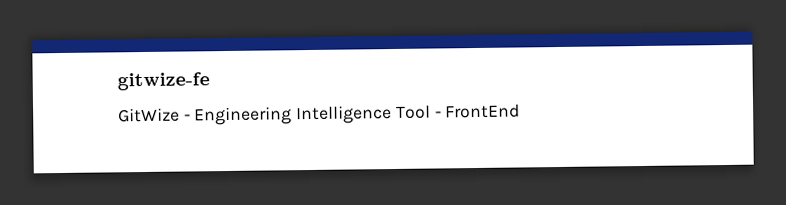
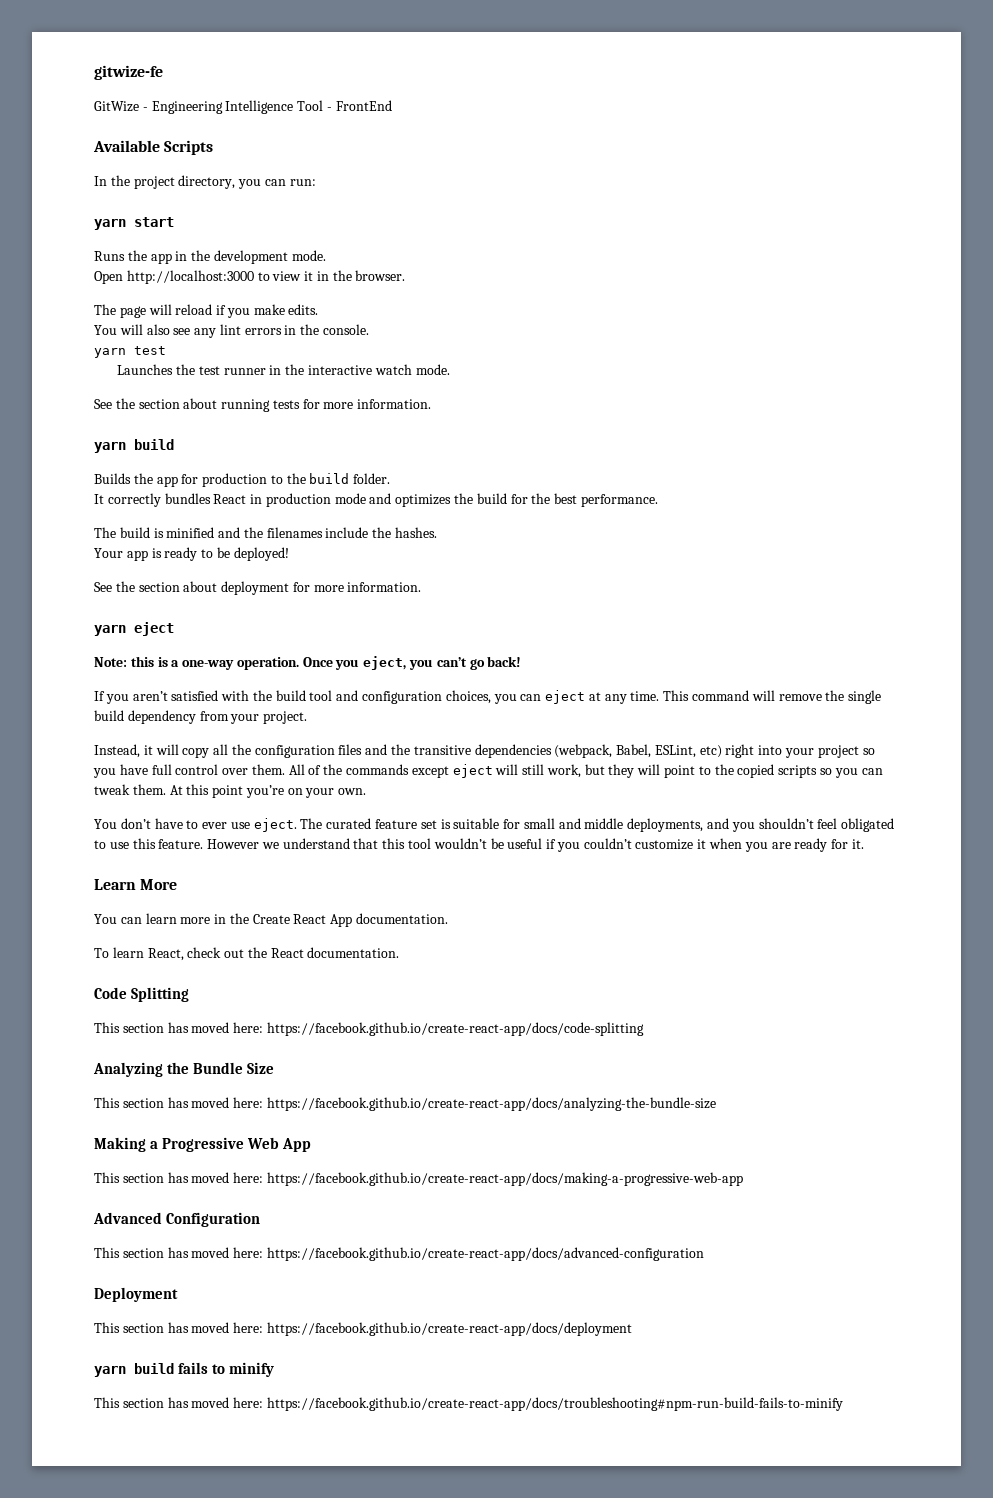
+ Available Scripts
+ In the project directory, you can run:
+ yarn start
+ Runs the app in the development mode.
+ Open http://localhost:3000 to view it in the browser.
+ The page will reload if you make edits.
+ You will also see any lint errors in the console.
+ yarn test
+ Launches the test runner in the interactive watch mode.
+ See the section about running tests for more information.
+ yarn build
+ Builds the app for production to the build folder.
+ It correctly bundles React in production mode and optimizes the build for the best performance.
+ The build is minified and the filenames include the hashes.
+ Your app is ready to be deployed!
+ See the section about deployment for more information.
+ yarn eject
+ Note: this is a one-way operation. Once you eject, you can’t go back!
+ If you aren’t satisfied with the build tool and configuration choices, you can eject at any time. This command will remove the single build dependency from your project.
+ Instead, it will copy all the configuration files and the transitive dependencies (webpack, Babel, ESLint, etc) right into your project so you have full control over them. All of the commands except eject will still work, but they will point to the copied scripts so you can tweak them. At this point you’re on your own.
+ You don’t have to ever use eject. The curated feature set is suitable for small and middle deployments, and you shouldn’t feel obligated to use this feature. However we understand that this tool wouldn’t be useful if you couldn’t customize it when you are ready for it.
+ Learn More
+ You can learn more in the Create React App documentation.
+ To learn React, check out the React documentation.
+ Code Splitting
+ This section has moved here: https://facebook.github.io/create-react-app/docs/code-splitting
+ Analyzing the Bundle Size
+ This section has moved here: https://facebook.github.io/create-react-app/docs/analyzing-the-bundle-size
+ Making a Progressive Web App
+ This section has moved here: https://facebook.github.io/create-react-app/docs/making-a-progressive-web-app
+ Advanced Configuration
+ This section has moved here: https://facebook.github.io/create-react-app/docs/advanced-configuration
+ Deployment
+ This section has moved here: https://facebook.github.io/create-react-app/docs/deployment
+ yarn build fails to minify
+ This section has moved here: https://facebook.github.io/create-react-app/docs/troubleshooting#npm-run-build-fails-to-minify

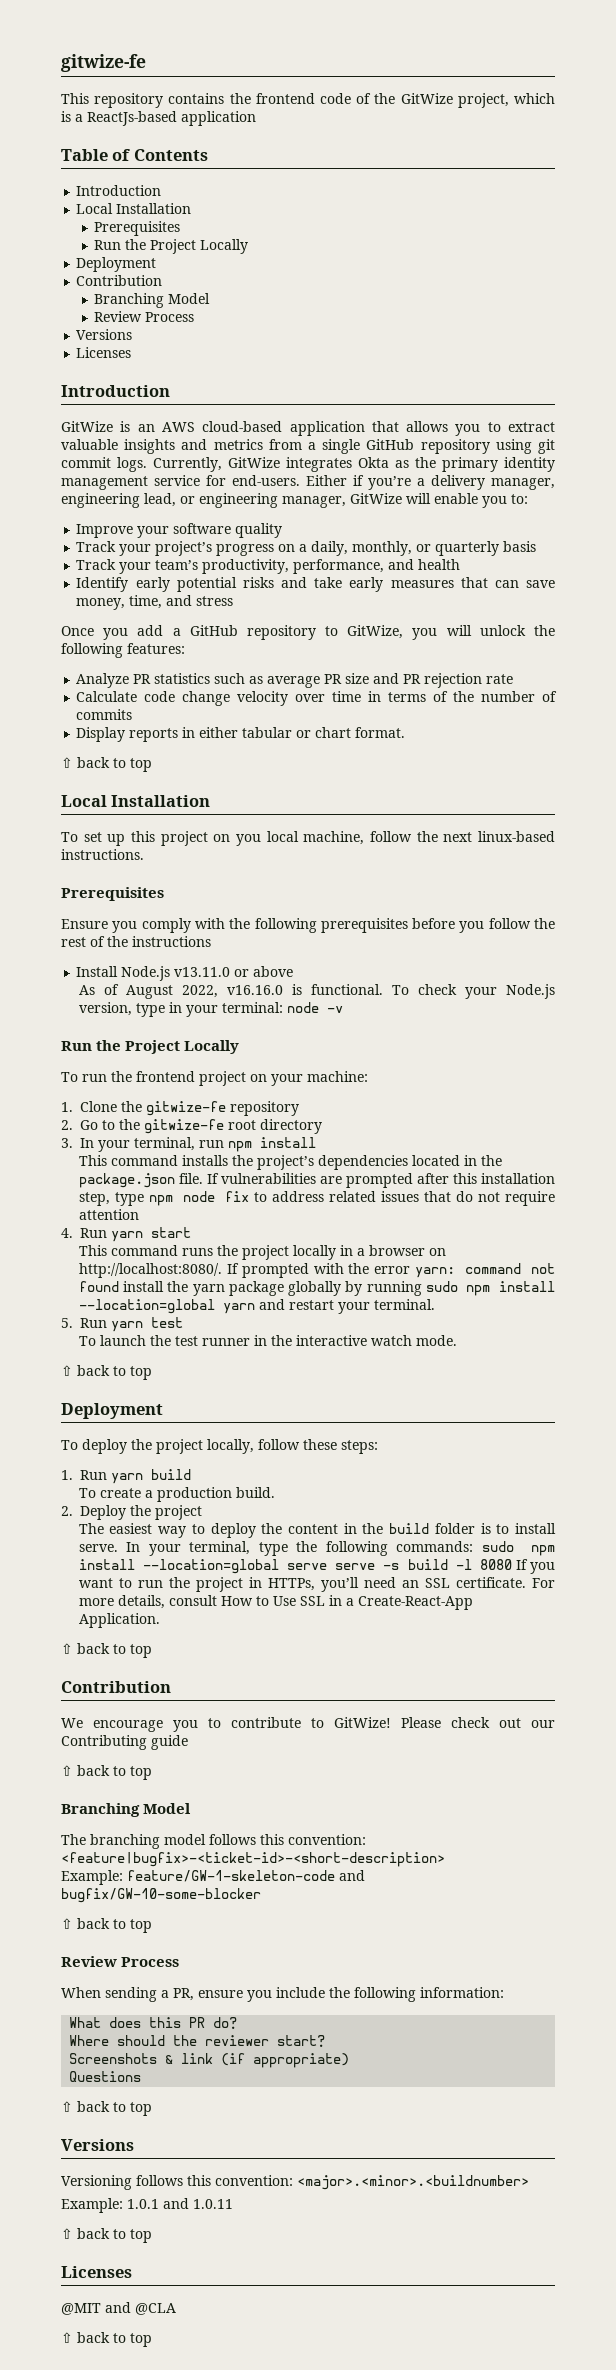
- GitWize - Engineering Intelligence Tool - FrontEnd
- Available Scripts
- In the project directory, you can run:
- yarn start
- Runs the app in the development mode.
- Open http://localhost:3000 to view it in the browser.
- The page will reload if you make edits.
- You will also see any lint errors in the console.
- yarn test
+ This repository contains the frontend code of the GitWize project, which is a ReactJs-based application
+ Table of Contents
+ Introduction
+ Local Installation
+ Prerequisites
+ Run the Project Locally
+ Deployment
+ Contribution
+ Branching Model
+ Review Process
+ Versions
+ Licenses
+ Introduction
+ GitWize is an AWS cloud-based application that allows you to extract valuable insights and metrics from a single GitHub repository using git commit logs. Currently, GitWize integrates Okta as the primary identity management service for end-users. Either if you’re a delivery manager, engineering lead, or engineering manager, GitWize will enable you to:
+ Improve your software quality
+ Track your project’s progress on a daily, monthly, or quarterly basis
+ Track your team’s productivity, performance, and health
+ Identify early potential risks and take early measures that can save money, time, and stress
+ Once you add a GitHub repository to GitWize, you will unlock the following features:
+ Analyze PR statistics such as average PR size and PR rejection rate
+ Calculate code change velocity over time in terms of the number of commits
+ Display reports in either tabular or chart format.
+ ⇧ back to top
+ Local Installation
+ To set up this project on you local machine, follow the next linux-based instructions.
+ Prerequisites
+ Ensure you comply with the following prerequisites before you follow the rest of the instructions
+ Install Node.js v13.11.0 or above
+ As of August 2022, v16.16.0 is functional. To check your Node.js version, type in your terminal: node -v
+ Run the Project Locally
+ To run the frontend project on your machine:
+ 1. Clone the gitwize-fe repository
+ 2. Go to the gitwize-fe root directory
+ 3. In your terminal, run npm install
+ This command installs the project’s dependencies located in the package.json file. If vulnerabilities are prompted after this installation step, type npm node fix to address related issues that do not require attention
+ 4. Run yarn start
+ This command runs the project locally in a browser on http://localhost:8080/. If prompted with the error yarn: command not found install the yarn package globally by running sudo npm install --location=global yarn and restart your terminal.
+ 5. Run yarn test
- Launches the test runner in the interactive watch mode.
- See the section about running tests for more information.
- yarn build
- Builds the app for production to the build folder.
- It correctly bundles React in production mode and optimizes the build for the best performance.
- The build is minified and the filenames include the hashes.
- Your app is ready to be deployed!
- See the section about deployment for more information.
- yarn eject
- Note: this is a one-way operation. Once you eject, you can’t go back!
- If you aren’t satisfied with the build tool and configuration choices, you can eject at any time. This command will remove the single build dependency from your project.
- Instead, it will copy all the configuration files and the transitive dependencies (webpack, Babel, ESLint, etc) right into your project so you have full control over them. All of the commands except eject will still work, but they will point to the copied scripts so you can tweak them. At this point you’re on your own.
- You don’t have to ever use eject. The curated feature set is suitable for small and middle deployments, and you shouldn’t feel obligated to use this feature. However we understand that this tool wouldn’t be useful if you couldn’t customize it when you are ready for it.
- Learn More
- You can learn more in the Create React App documentation.
- To learn React, check out the React documentation.
- Code Splitting
- This section has moved here: https://facebook.github.io/create-react-app/docs/code-splitting
- Analyzing the Bundle Size
- This section has moved here: https://facebook.github.io/create-react-app/docs/analyzing-the-bundle-size
- Making a Progressive Web App
- This section has moved here: https://facebook.github.io/create-react-app/docs/making-a-progressive-web-app
- Advanced Configuration
- This section has moved here: https://facebook.github.io/create-react-app/docs/advanced-configuration
+ To launch the test runner in the interactive watch mode.
+ ⇧ back to top
  Deployment
- This section has moved here: https://facebook.github.io/create-react-app/docs/deployment
- yarn build fails to minify
- This section has moved here: https://facebook.github.io/create-react-app/docs/troubleshooting#npm-run-build-fails-to-minify
+ To deploy the project locally, follow these steps:
+ 1. Run yarn build
+ To create a production build.
+ 2. Deploy the project
+ The easiest way to deploy the content in the build folder is to install serve. In your terminal, type the following commands: sudo npm install --location=global serve serve -s build -l 8080 If you want to run the project in HTTPs, you’ll need an SSL certificate. For more details, consult How to Use SSL in a Create-React-App Application.
+ ⇧ back to top
+ Contribution
+ We encourage you to contribute to GitWize! Please check out our Contributing guide
+ ⇧ back to top
+ Branching Model
+ The branching model follows this convention: <feature|bugfix>-<ticket-id>-<short-description>
+ Example: feature/GW-1-skeleton-code and bugfix/GW-10-some-blocker
+ ⇧ back to top
+ Review Process
+ When sending a PR, ensure you include the following information:
+ What does this PR do?
+ Where should the reviewer start?
+ Screenshots & link (if appropriate)
+ Questions
+ ⇧ back to top
+ Versions
+ Versioning follows this convention: <major>.<minor>.<buildnumber>
+ Example: 1.0.1 and 1.0.11
+ ⇧ back to top
+ Licenses
+ @MIT and @CLA
+ ⇧ back to top

